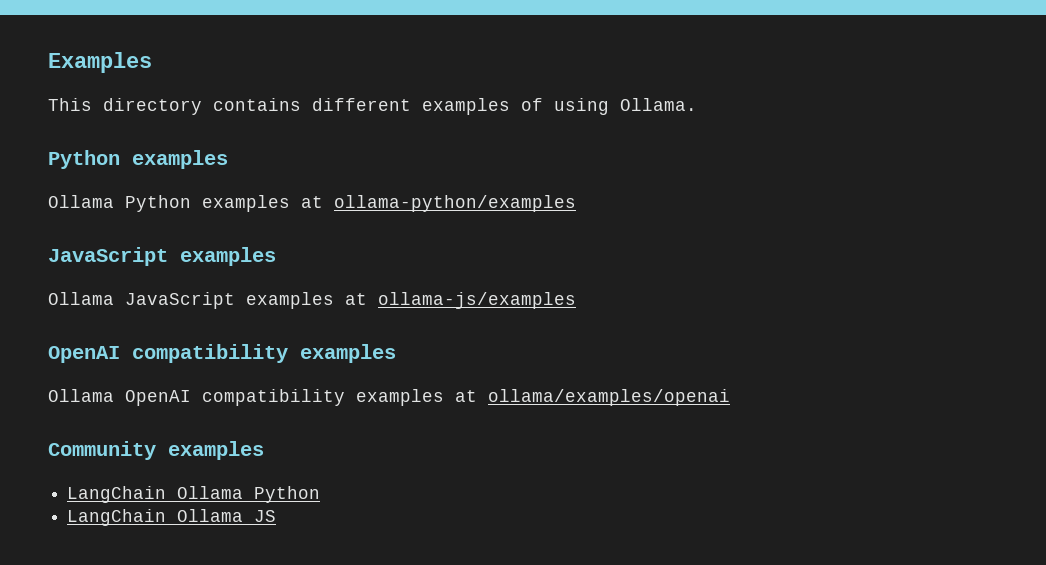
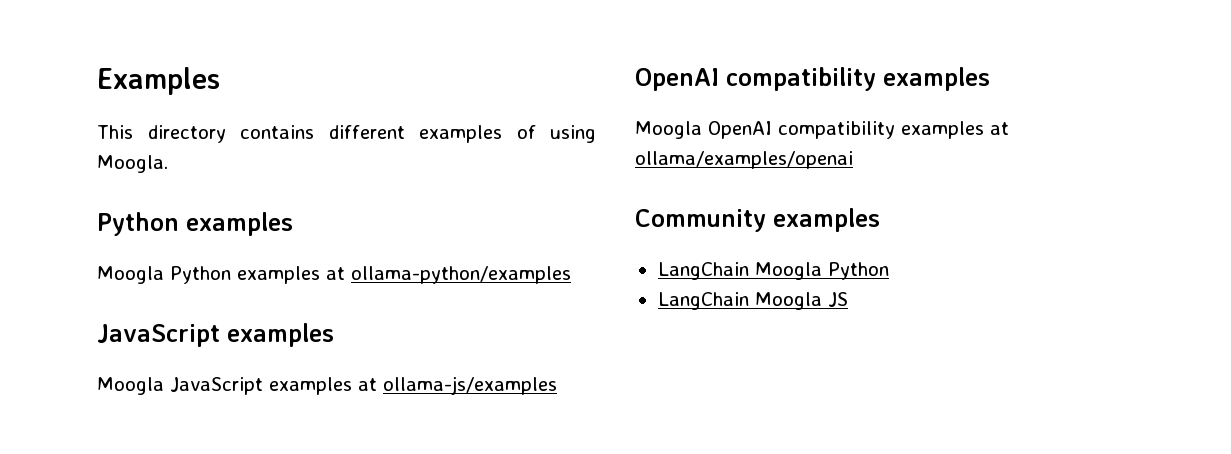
- This directory contains different examples of using Ollama.
+ This directory contains different examples of using Moogla.
- Ollama Python examples at ollama-python/examples
+ Moogla Python examples at ollama-python/examples
- Ollama JavaScript examples at ollama-js/examples
+ Moogla JavaScript examples at ollama-js/examples
- Ollama OpenAI compatibility examples at ollama/examples/openai
+ Moogla OpenAI compatibility examples at ollama/examples/openai
- LangChain Ollama Python
+ LangChain Moogla Python
- LangChain Ollama JS
+ LangChain Moogla JS

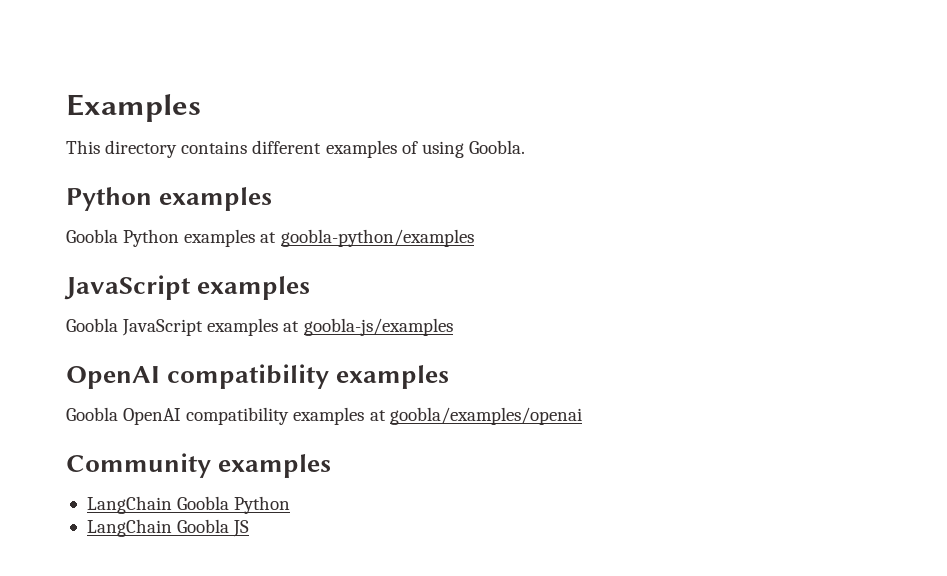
- This directory contains different examples of using Moogla.
+ This directory contains different examples of using Goobla.
- Moogla Python examples at ollama-python/examples
+ Goobla Python examples at goobla-python/examples
- Moogla JavaScript examples at ollama-js/examples
+ Goobla JavaScript examples at goobla-js/examples
- Moogla OpenAI compatibility examples at ollama/examples/openai
+ Goobla OpenAI compatibility examples at goobla/examples/openai
- LangChain Moogla Python
+ LangChain Goobla Python
- LangChain Moogla JS
+ LangChain Goobla JS

